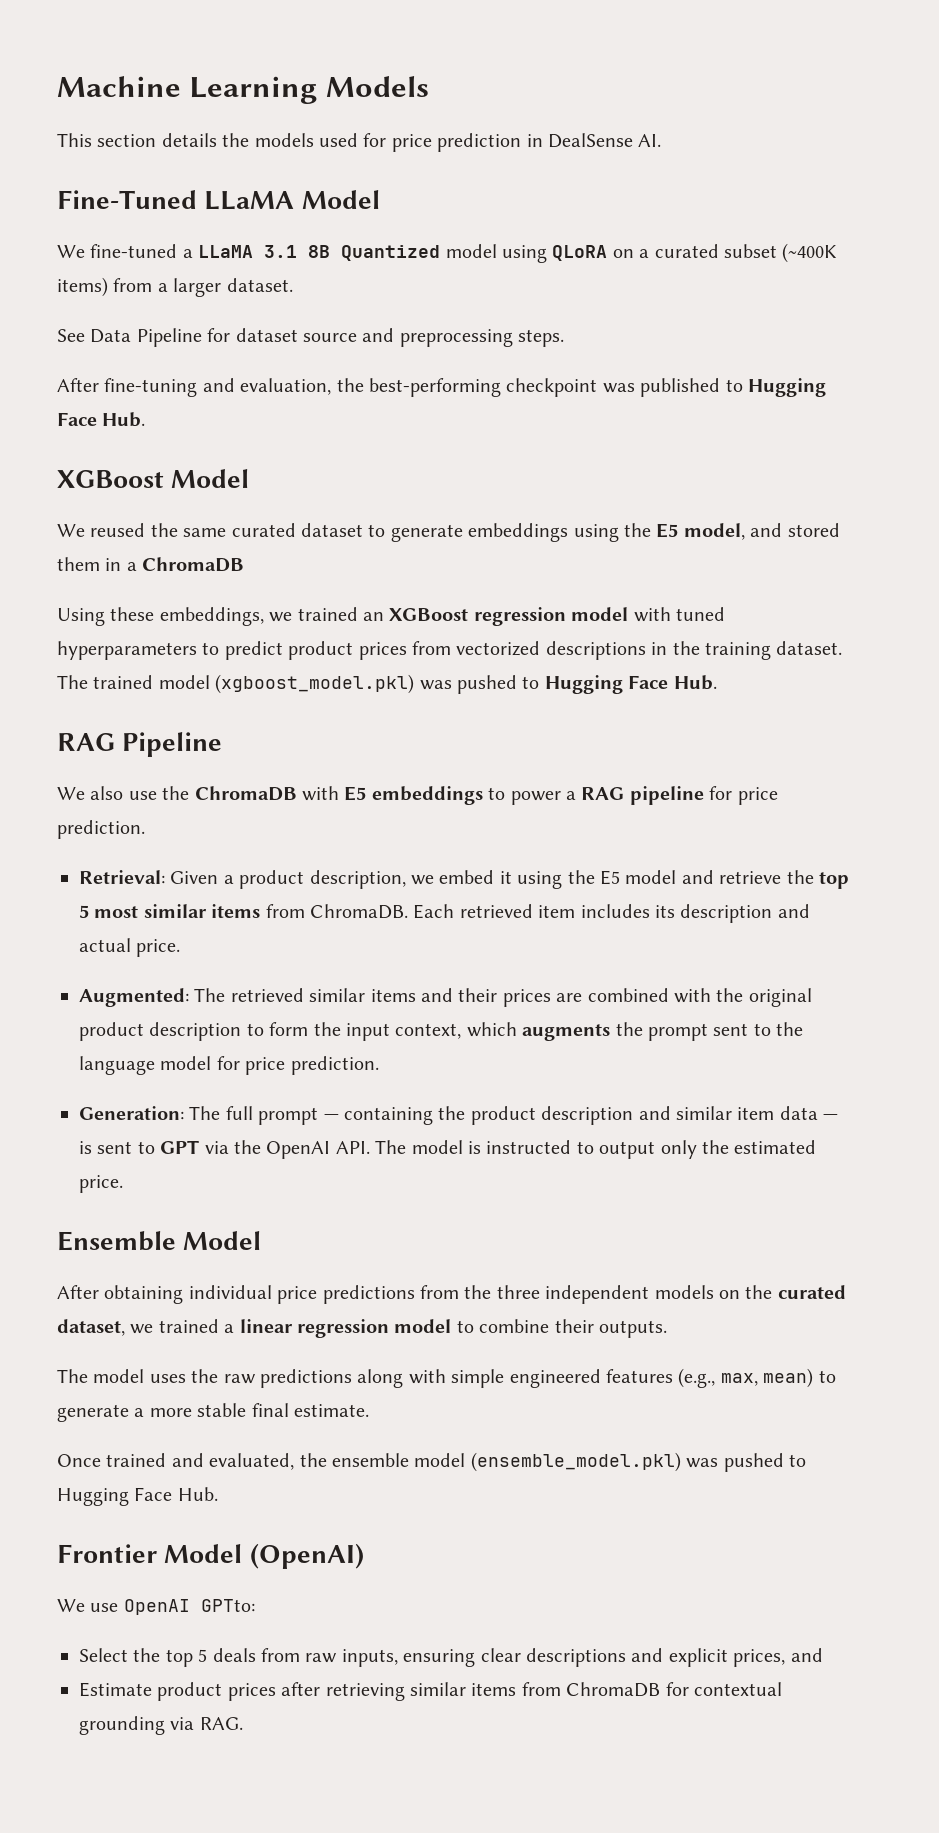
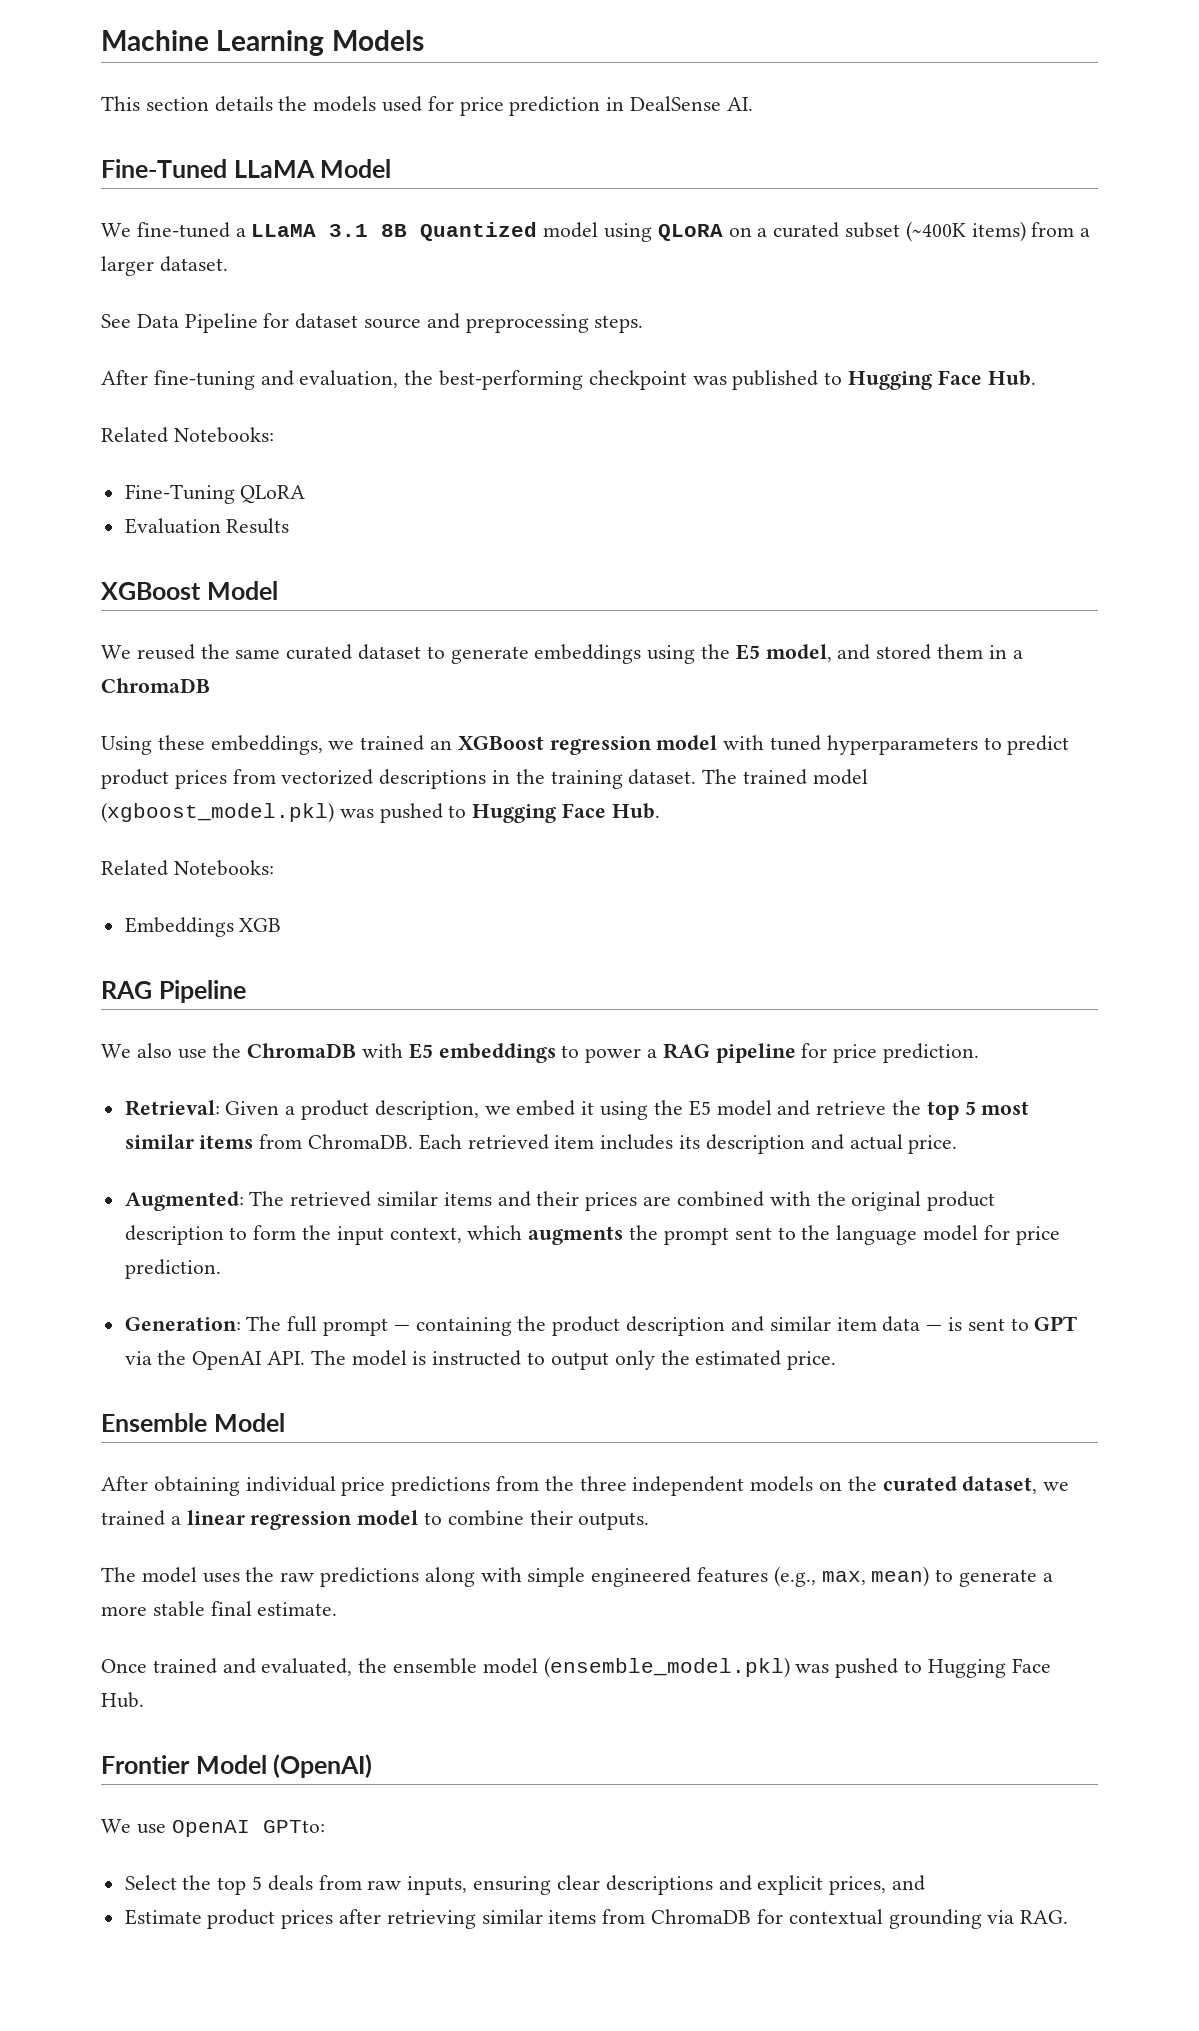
  After fine-tuning and evaluation, the best-performing checkpoint was published to Hugging Face Hub.
+ Related Notebooks:
+ Fine-Tuning QLoRA
+ Evaluation Results
  The trained model (xgboost_model.pkl) was pushed to Hugging Face Hub.
+ Related Notebooks:
+ Embeddings XGB

